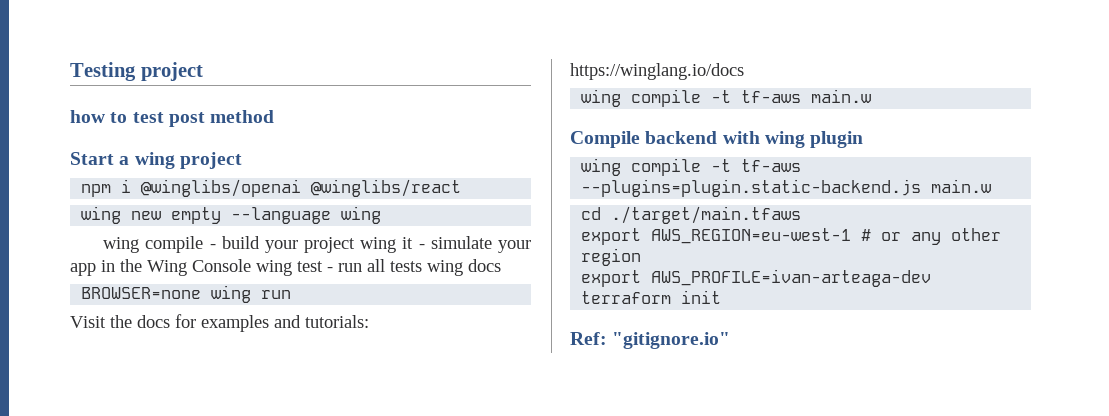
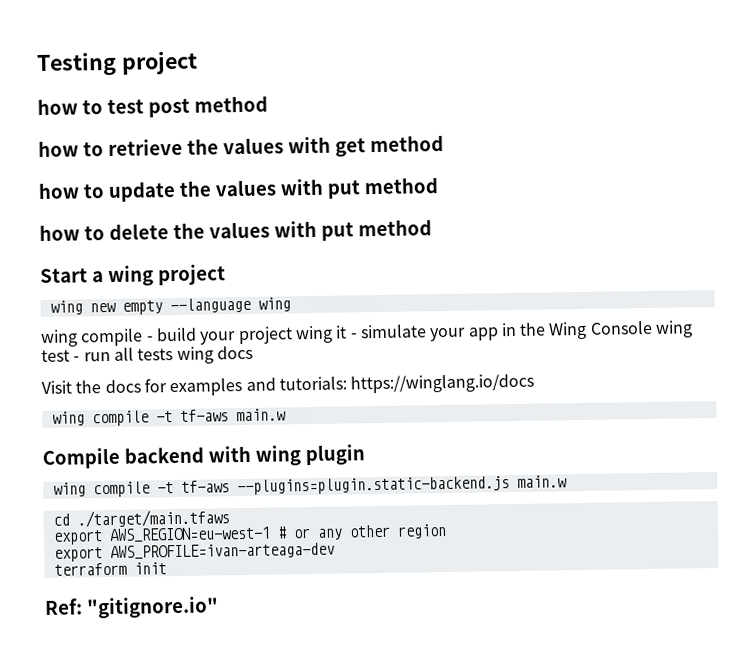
+ how to retrieve the values with get method
+ how to update the values with put method
+ how to delete the values with put method
- npm i @winglibs/openai @winglibs/react
- BROWSER=none wing run

